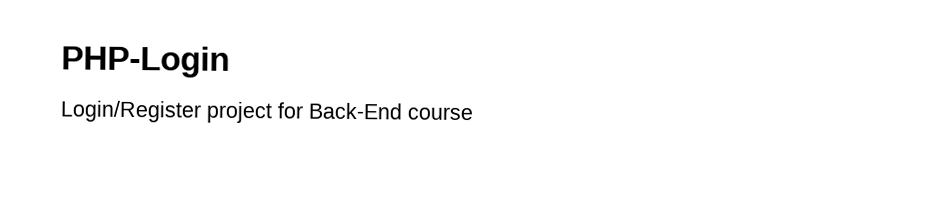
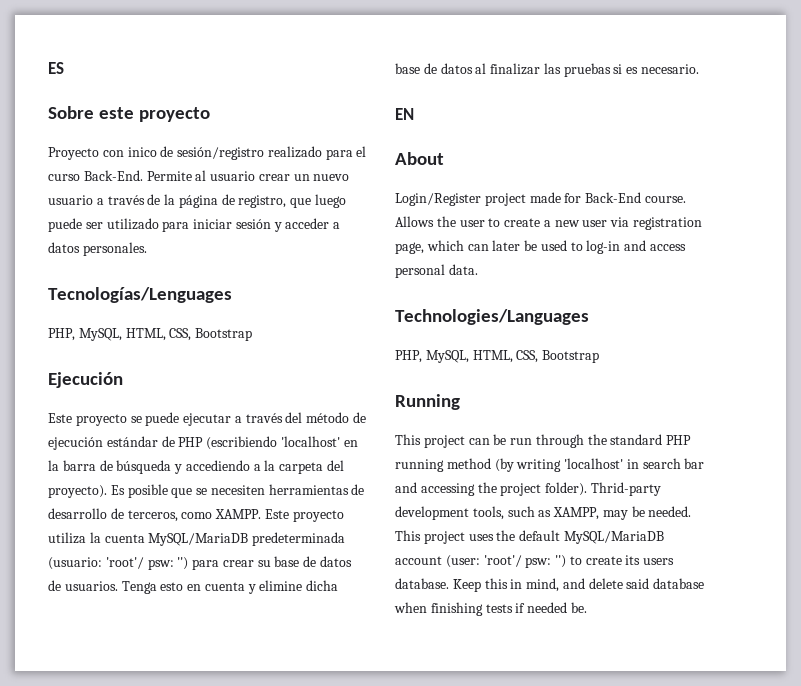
- PHP-Login
+ ES
+ Sobre este proyecto
+ Proyecto con inico de sesión/registro realizado para el curso Back-End. Permite al usuario crear un nuevo usuario a través de la página de registro, que luego puede ser utilizado para iniciar sesión y acceder a datos personales.
+ Tecnologías/Lenguages
+ PHP, MySQL, HTML, CSS, Bootstrap
+ Ejecución
+ Este proyecto se puede ejecutar a través del método de ejecución estándar de PHP (escribiendo 'localhost' en la barra de búsqueda y accediendo a la carpeta del proyecto). Es posible que se necesiten herramientas de desarrollo de terceros, como XAMPP. Este proyecto utiliza la cuenta MySQL/MariaDB predeterminada (usuario: 'root'/ psw: '') para crear su base de datos de usuarios. Tenga esto en cuenta y elimine dicha base de datos al finalizar las pruebas si es necesario.
+ EN
+ About
- Login/Register project for Back-End course
+ Login/Register project made for Back-End course. Allows the user to create a new user via registration page, which can later be used to log-in and access personal data.
+ Technologies/Languages
+ PHP, MySQL, HTML, CSS, Bootstrap
+ Running
+ This project can be run through the standard PHP running method (by writing 'localhost' in search bar and accessing the project folder). Thrid-party development tools, such as XAMPP, may be needed. This project uses the default MySQL/MariaDB account (user: 'root'/ psw: '') to create its users database. Keep this in mind, and delete said database when finishing tests if needed be.

